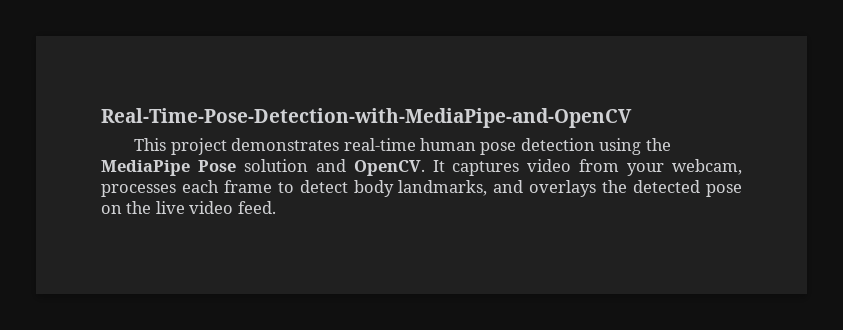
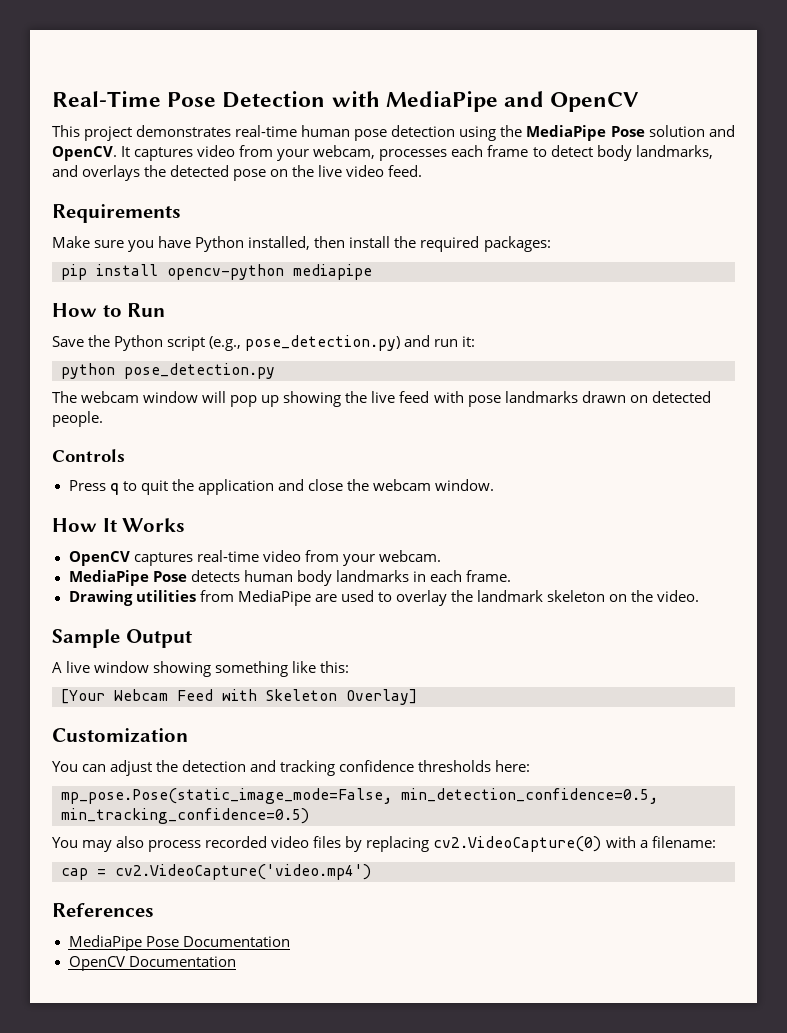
- Real-Time-Pose-Detection-with-MediaPipe-and-OpenCV
+ Real-Time Pose Detection with MediaPipe and OpenCV
+ Requirements
+ Make sure you have Python installed, then install the required packages:
+ pip install opencv-python mediapipe
+ How to Run
+ Save the Python script (e.g., pose_detection.py) and run it:
+ python pose_detection.py
+ The webcam window will pop up showing the live feed with pose landmarks drawn on detected people.
+ Controls
+ Press q to quit the application and close the webcam window.
+ How It Works
+ OpenCV captures real-time video from your webcam.
+ MediaPipe Pose detects human body landmarks in each frame.
+ Drawing utilities from MediaPipe are used to overlay the landmark skeleton on the video.
+ Sample Output
+ A live window showing something like this:
+ [Your Webcam Feed with Skeleton Overlay]
+ Customization
+ You can adjust the detection and tracking confidence thresholds here:
+ mp_pose.Pose(static_image_mode=False, min_detection_confidence=0.5, min_tracking_confidence=0.5)
+ You may also process recorded video files by replacing cv2.VideoCapture(0) with a filename:
+ cap = cv2.VideoCapture('video.mp4')
+ References
+ MediaPipe Pose Documentation
+ OpenCV Documentation

